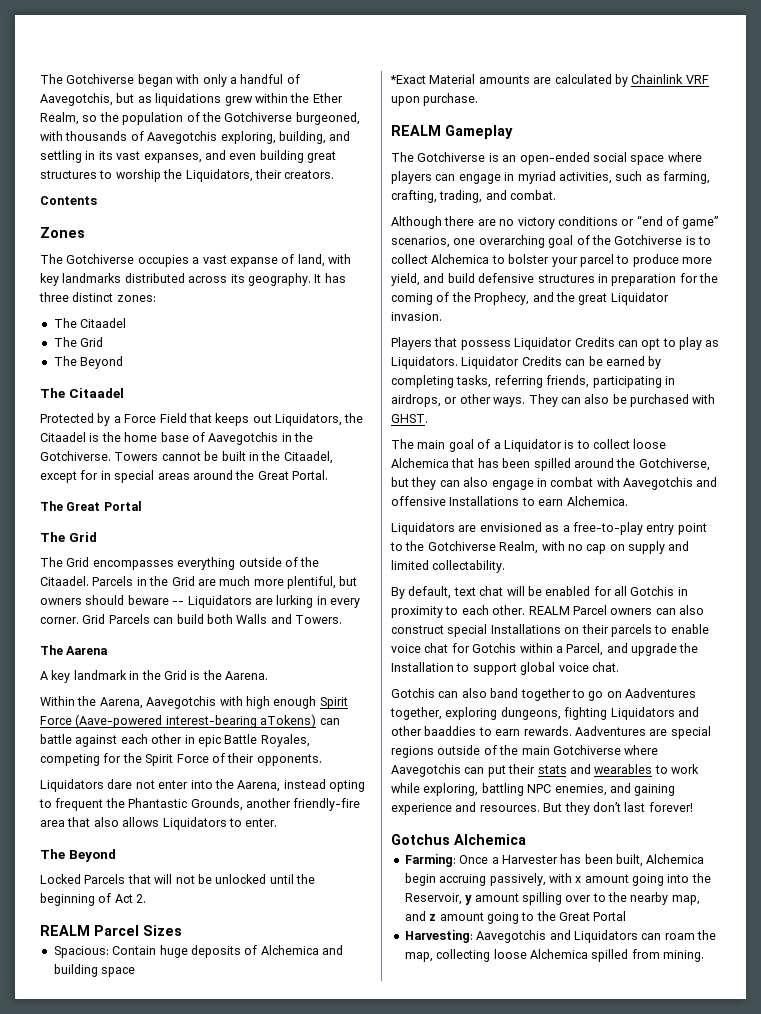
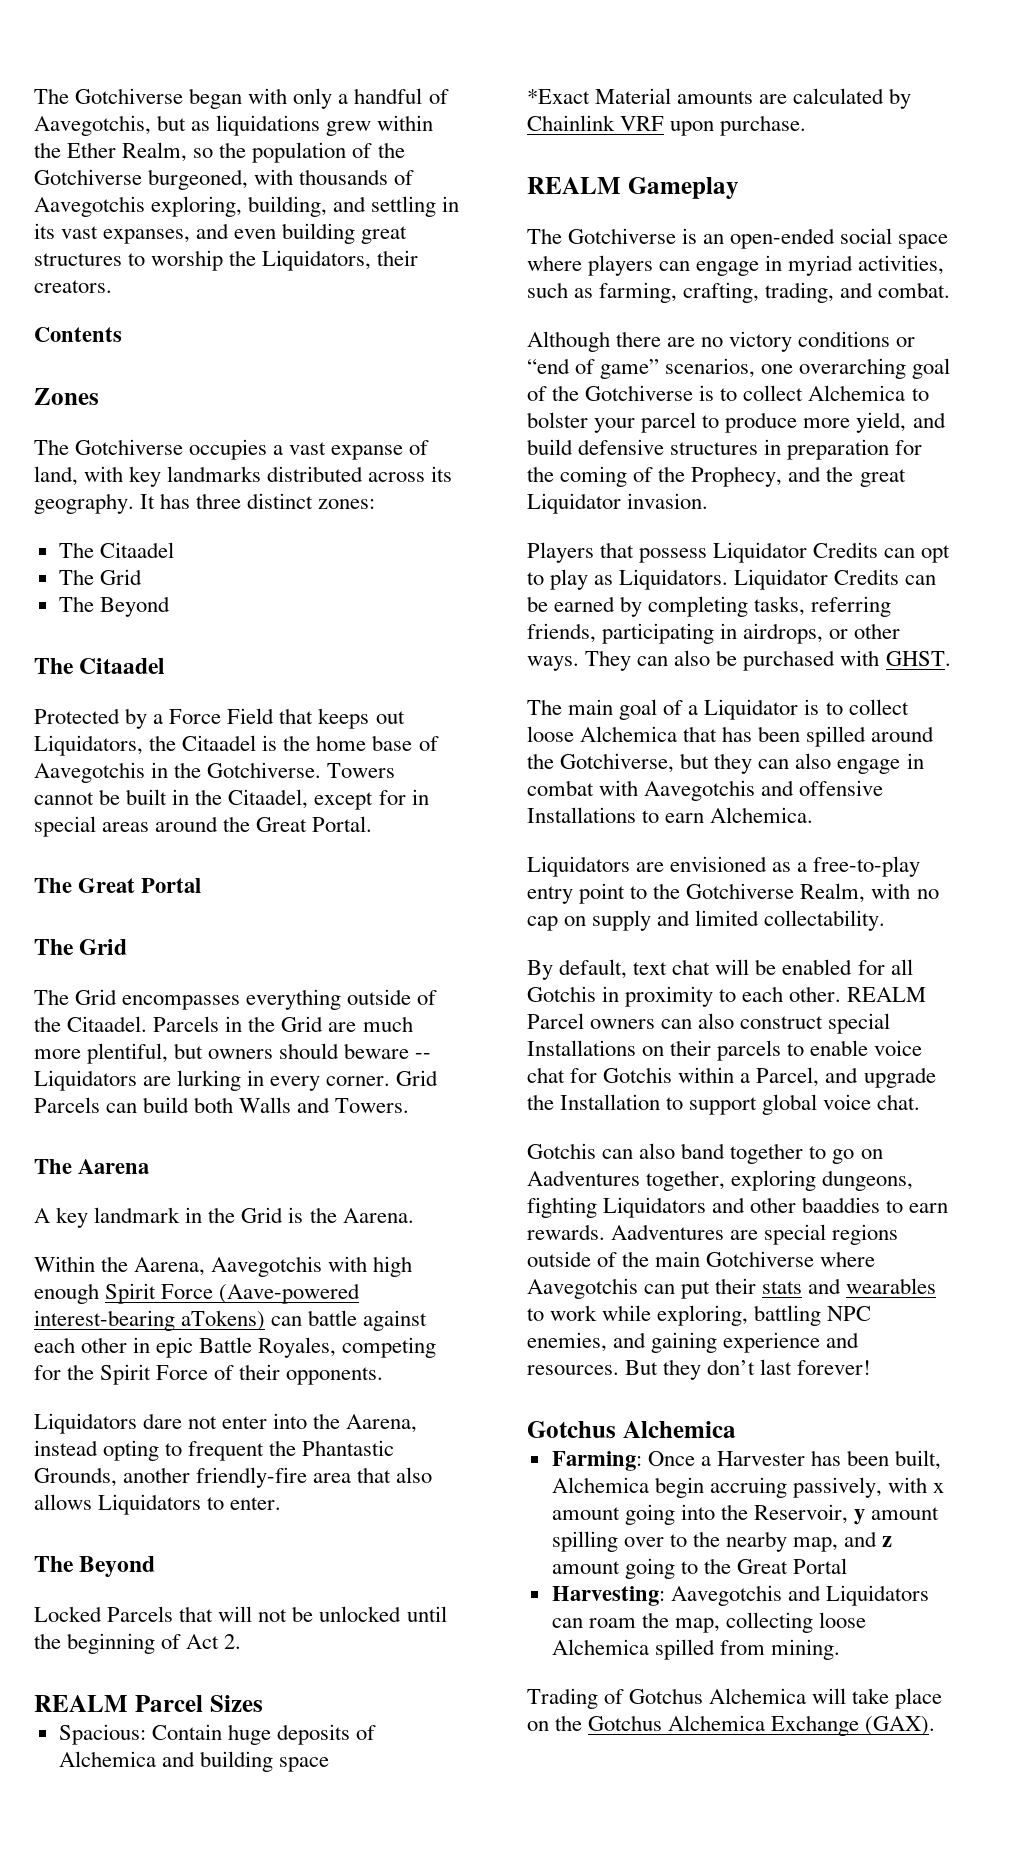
+ Trading of Gotchus Alchemica will take place on the Gotchus Alchemica Exchange (GAX).

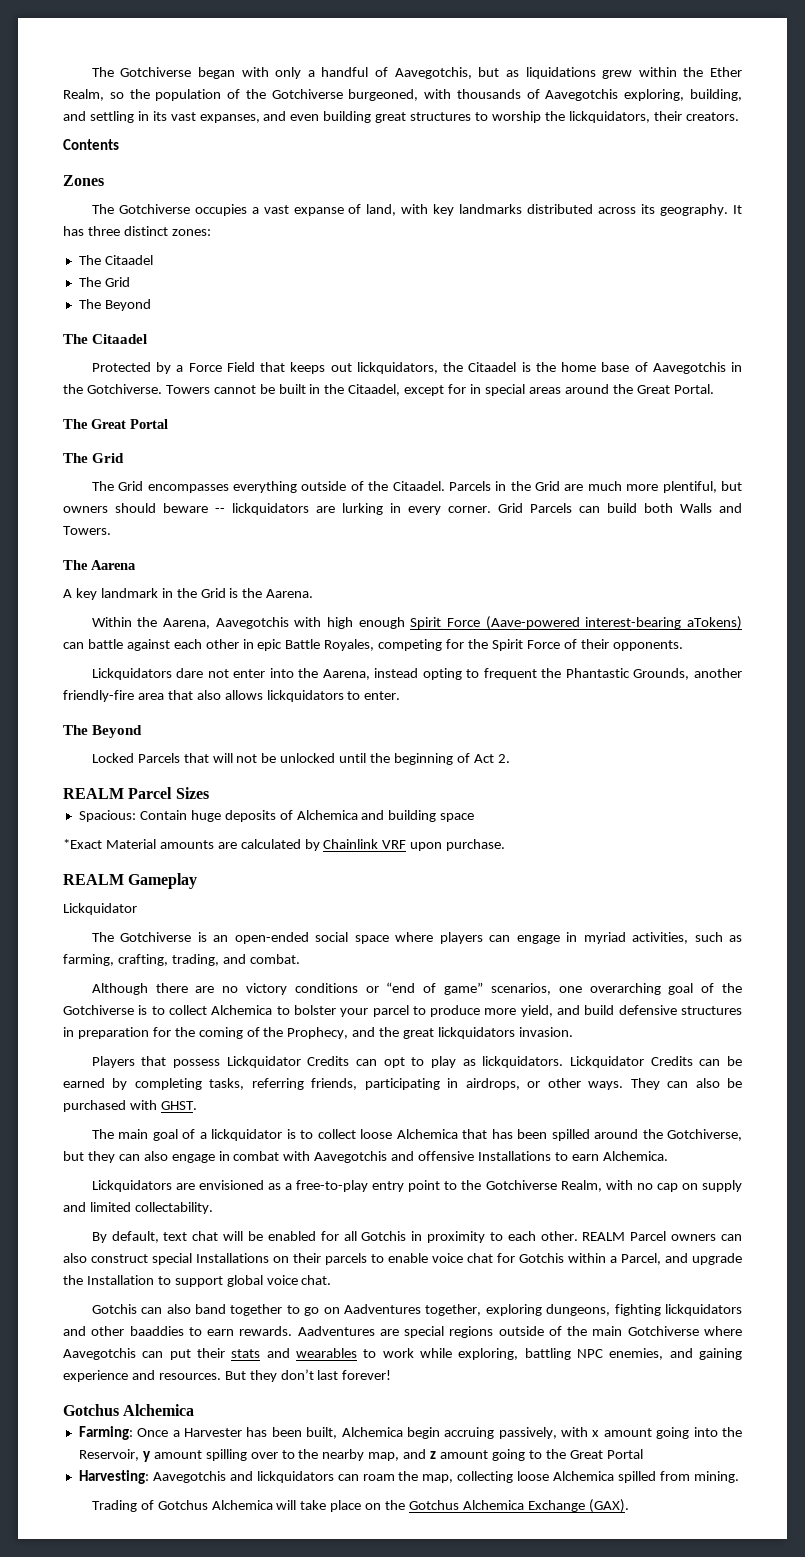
- The Gotchiverse began with only a handful of Aavegotchis, but as liquidations grew within the Ether Realm, so the population of the Gotchiverse burgeoned, with thousands of Aavegotchis exploring, building, and settling in its vast expanses, and even building great structures to worship the Liquidators, their creators.
+ The Gotchiverse began with only a handful of Aavegotchis, but as liquidations grew within the Ether Realm, so the population of the Gotchiverse burgeoned, with thousands of Aavegotchis exploring, building, and settling in its vast expanses, and even building great structures to worship the lickquidators, their creators.
- Protected by a Force Field that keeps out Liquidators, the Citaadel is the home base of Aavegotchis in the Gotchiverse.
+ Protected by a Force Field that keeps out lickquidators, the Citaadel is the home base of Aavegotchis in the Gotchiverse.
- Parcels in the Grid are much more plentiful, but owners should beware -- Liquidators are lurking in every corner.
+ Parcels in the Grid are much more plentiful, but owners should beware -- lickquidators are lurking in every corner.
- Liquidators dare not enter into the Aarena, instead opting to frequent the Phantastic Grounds, another friendly-fire area that also allows Liquidators to enter.
+ Lickquidators dare not enter into the Aarena, instead opting to frequent the Phantastic Grounds, another friendly-fire area that also allows lickquidators to enter.
  REALM Gameplay
+ Lickquidator
- Although there are no victory conditions or “end of game” scenarios, one overarching goal of the Gotchiverse is to collect Alchemica to bolster your parcel to produce more yield, and build defensive structures in preparation for the coming of the Prophecy, and the great Liquidator invasion.
+ Although there are no victory conditions or “end of game” scenarios, one overarching goal of the Gotchiverse is to collect Alchemica to bolster your parcel to produce more yield, and build defensive structures in preparation for the coming of the Prophecy, and the great lickquidators invasion.
- Players that possess Liquidator Credits can opt to play as Liquidators. Liquidator Credits can be earned by completing tasks, referring friends, participating in airdrops, or other ways.
+ Players that possess Lickquidator Credits can opt to play as lickquidators. Lickquidator Credits can be earned by completing tasks, referring friends, participating in airdrops, or other ways.
- The main goal of a Liquidator is to collect loose Alchemica that has been spilled around the Gotchiverse, but they can also engage in combat with Aavegotchis and offensive Installations to earn Alchemica.
+ The main goal of a lickquidator is to collect loose Alchemica that has been spilled around the Gotchiverse, but they can also engage in combat with Aavegotchis and offensive Installations to earn Alchemica.
- Liquidators are envisioned as a free-to-play entry point to the Gotchiverse Realm, with no cap on supply and limited collectability.
+ Lickquidators are envisioned as a free-to-play entry point to the Gotchiverse Realm, with no cap on supply and limited collectability.
- Gotchis can also band together to go on Aadventures together, exploring dungeons, fighting Liquidators and other baaddies to earn rewards.
+ Gotchis can also band together to go on Aadventures together, exploring dungeons, fighting lickquidators and other baaddies to earn rewards.
- Harvesting: Aavegotchis and Liquidators can roam the map, collecting loose Alchemica spilled from mining.
+ Harvesting: Aavegotchis and lickquidators can roam the map, collecting loose Alchemica spilled from mining.

